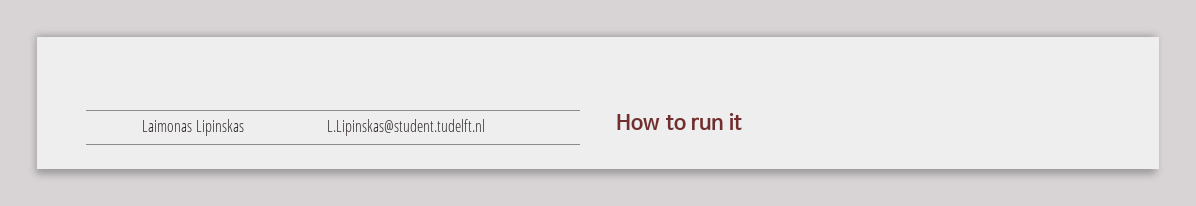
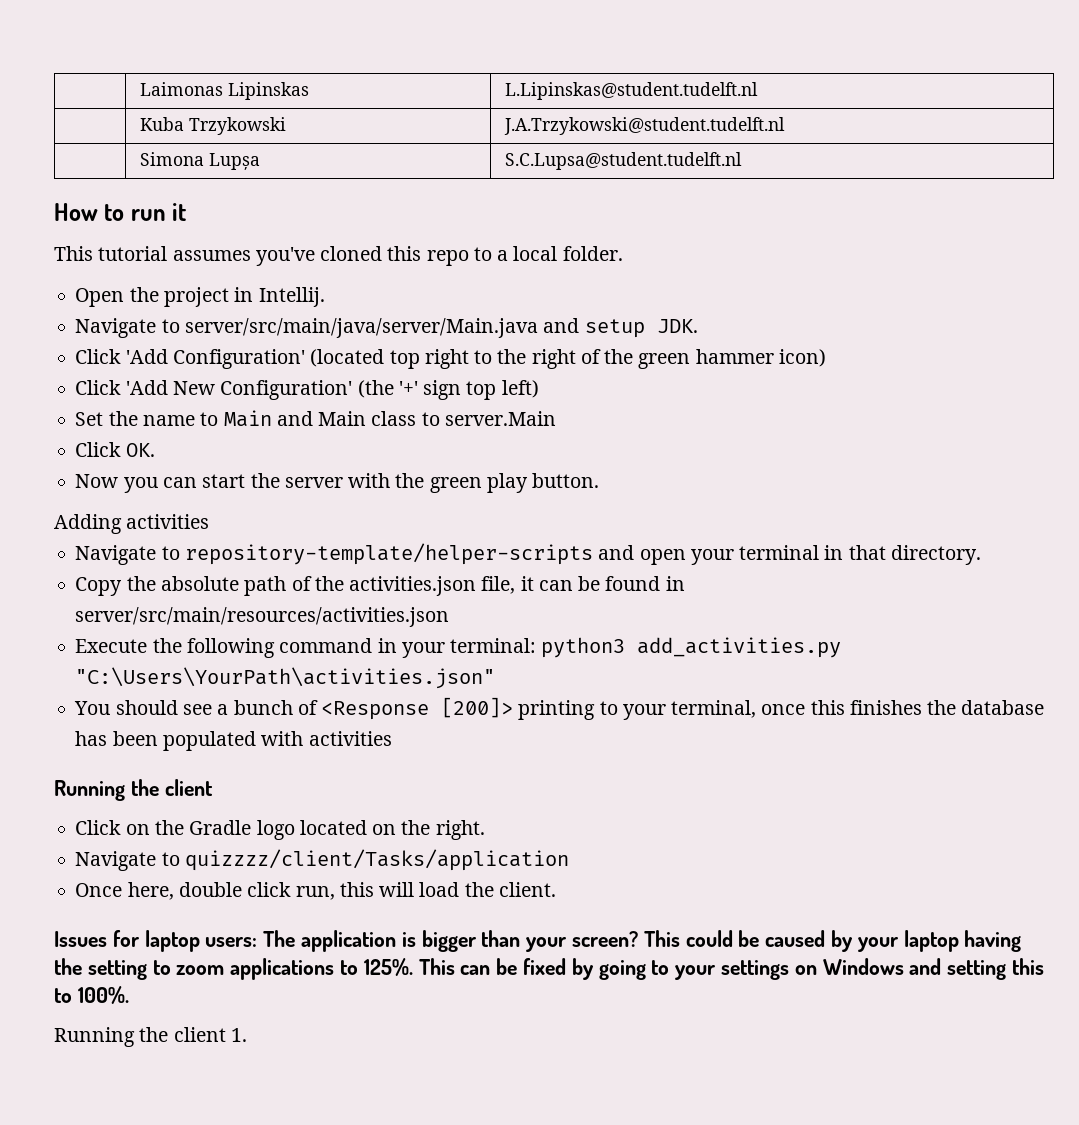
+ | Kuba Trzykowski | J.A.Trzykowski@student.tudelft.nl
+ | Simona Lupșa | S.C.Lupsa@student.tudelft.nl
  How to run it
+ This tutorial assumes you've cloned this repo to a local folder.
+ Open the project in Intellij.
+ Navigate to server/src/main/java/server/Main.java and setup JDK.
+ Click 'Add Configuration' (located top right to the right of the green hammer icon)
+ Click 'Add New Configuration' (the '+' sign top left)
+ Set the name to Main and Main class to server.Main
+ Click OK.
+ Now you can start the server with the green play button.
+ Adding activities
+ Navigate to repository-template/helper-scripts and open your terminal in that directory.
+ Copy the absolute path of the activities.json file, it can be found in server/src/main/resources/activities.json
+ Execute the following command in your terminal: python3 add_activities.py "C:\Users\YourPath\activities.json"
+ You should see a bunch of <Response [200]> printing to your terminal, once this finishes the database has been populated with activities
+ Running the client
+ Click on the Gradle logo located on the right.
+ Navigate to quizzzz/client/Tasks/application
+ Once here, double click run, this will load the client.
+ Issues for laptop users: The application is bigger than your screen? This could be caused by your laptop having the setting to zoom applications to 125%. This can be fixed by going to your settings on Windows and setting this to 100%.
+ Running the client 1.

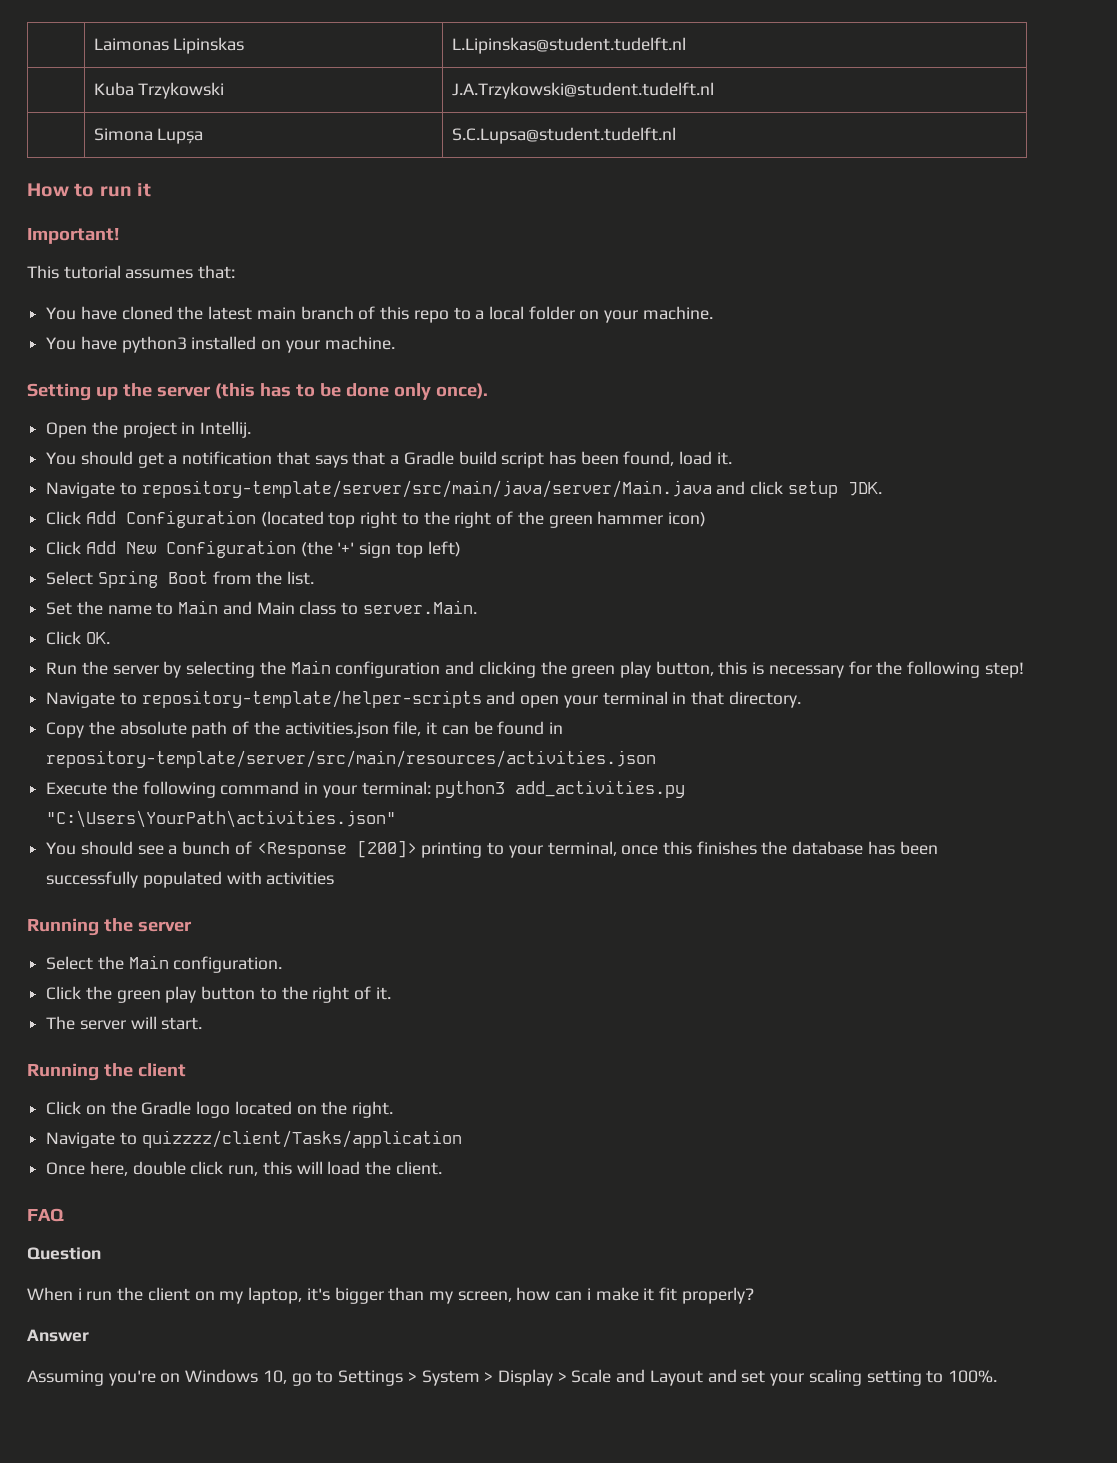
+ Important!
- This tutorial assumes you've cloned this repo to a local folder.
+ This tutorial assumes that:
+ You have cloned the latest main branch of this repo to a local folder on your machine.
+ You have python3 installed on your machine.
+ Setting up the server (this has to be done only once).
- Navigate to server/src/main/java/server/Main.java and setup JDK.
+ You should get a notification that says that a Gradle build script has been found, load it.
+ Navigate to repository-template/server/src/main/java/server/Main.java and click setup JDK.
- Click 'Add Configuration' (located top right to the right of the green hammer icon)
+ Click Add Configuration (located top right to the right of the green hammer icon)
- Click 'Add New Configuration' (the '+' sign top left)
+ Click Add New Configuration (the '+' sign top left)
+ Select Spring Boot from the list.
- Set the name to Main and Main class to server.Main
+ Set the name to Main and Main class to server.Main.
- Now you can start the server with the green play button.
- Adding activities
+ Run the server by selecting the Main configuration and clicking the green play button, this is necessary for the following step!
- Copy the absolute path of the activities.json file, it can be found in server/src/main/resources/activities.json
+ Copy the absolute path of the activities.json file, it can be found in repository-template/server/src/main/resources/activities.json
- You should see a bunch of <Response [200]> printing to your terminal, once this finishes the database has been populated with activities
+ You should see a bunch of <Response [200]> printing to your terminal, once this finishes the database has been successfully populated with activities
+ Running the server
+ Select the Main configuration.
+ Click the green play button to the right of it.
+ The server will start.
- Issues for laptop users: The application is bigger than your screen? This could be caused by your laptop having the setting to zoom applications to 125%. This can be fixed by going to your settings on Windows and setting this to 100%.
- Running the client 1.
+ FAQ
+ Question
+ When i run the client on my laptop, it's bigger than my screen, how can i make it fit properly?
+ Answer
+ Assuming you're on Windows 10, go to Settings > System > Display > Scale and Layout and set your scaling setting to 100%.

